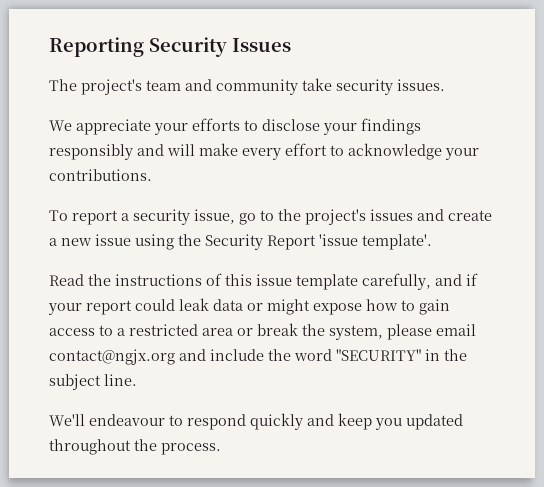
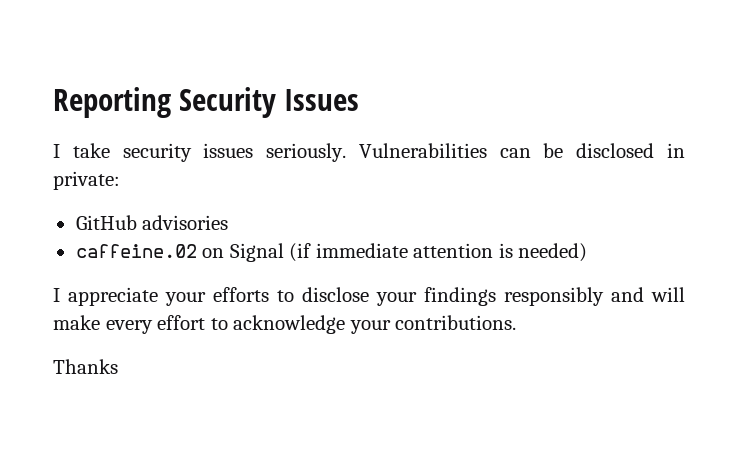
- The project's team and community take security issues.
- We appreciate your efforts to disclose your findings responsibly and will make every effort to acknowledge your contributions.
+ I take security issues seriously. Vulnerabilities can be disclosed in private:
+ GitHub advisories
+ caffeine.02 on Signal (if immediate attention is needed)
+ I appreciate your efforts to disclose your findings responsibly and will make every effort to acknowledge your contributions.
- To report a security issue, go to the project's issues and create a new issue using the Security Report 'issue template'.
- Read the instructions of this issue template carefully, and if your report could leak data or might expose how to gain access to a restricted area or break the system, please email contact@ngjx.org and include the word "SECURITY" in the subject line.
- We'll endeavour to respond quickly and keep you updated throughout the process.
+ Thanks

